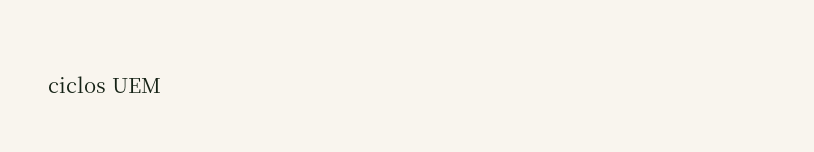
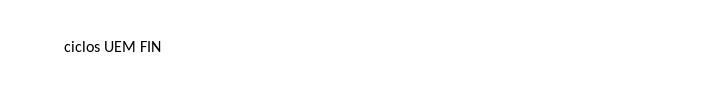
- ciclos UEM
+ ciclos UEM FIN

